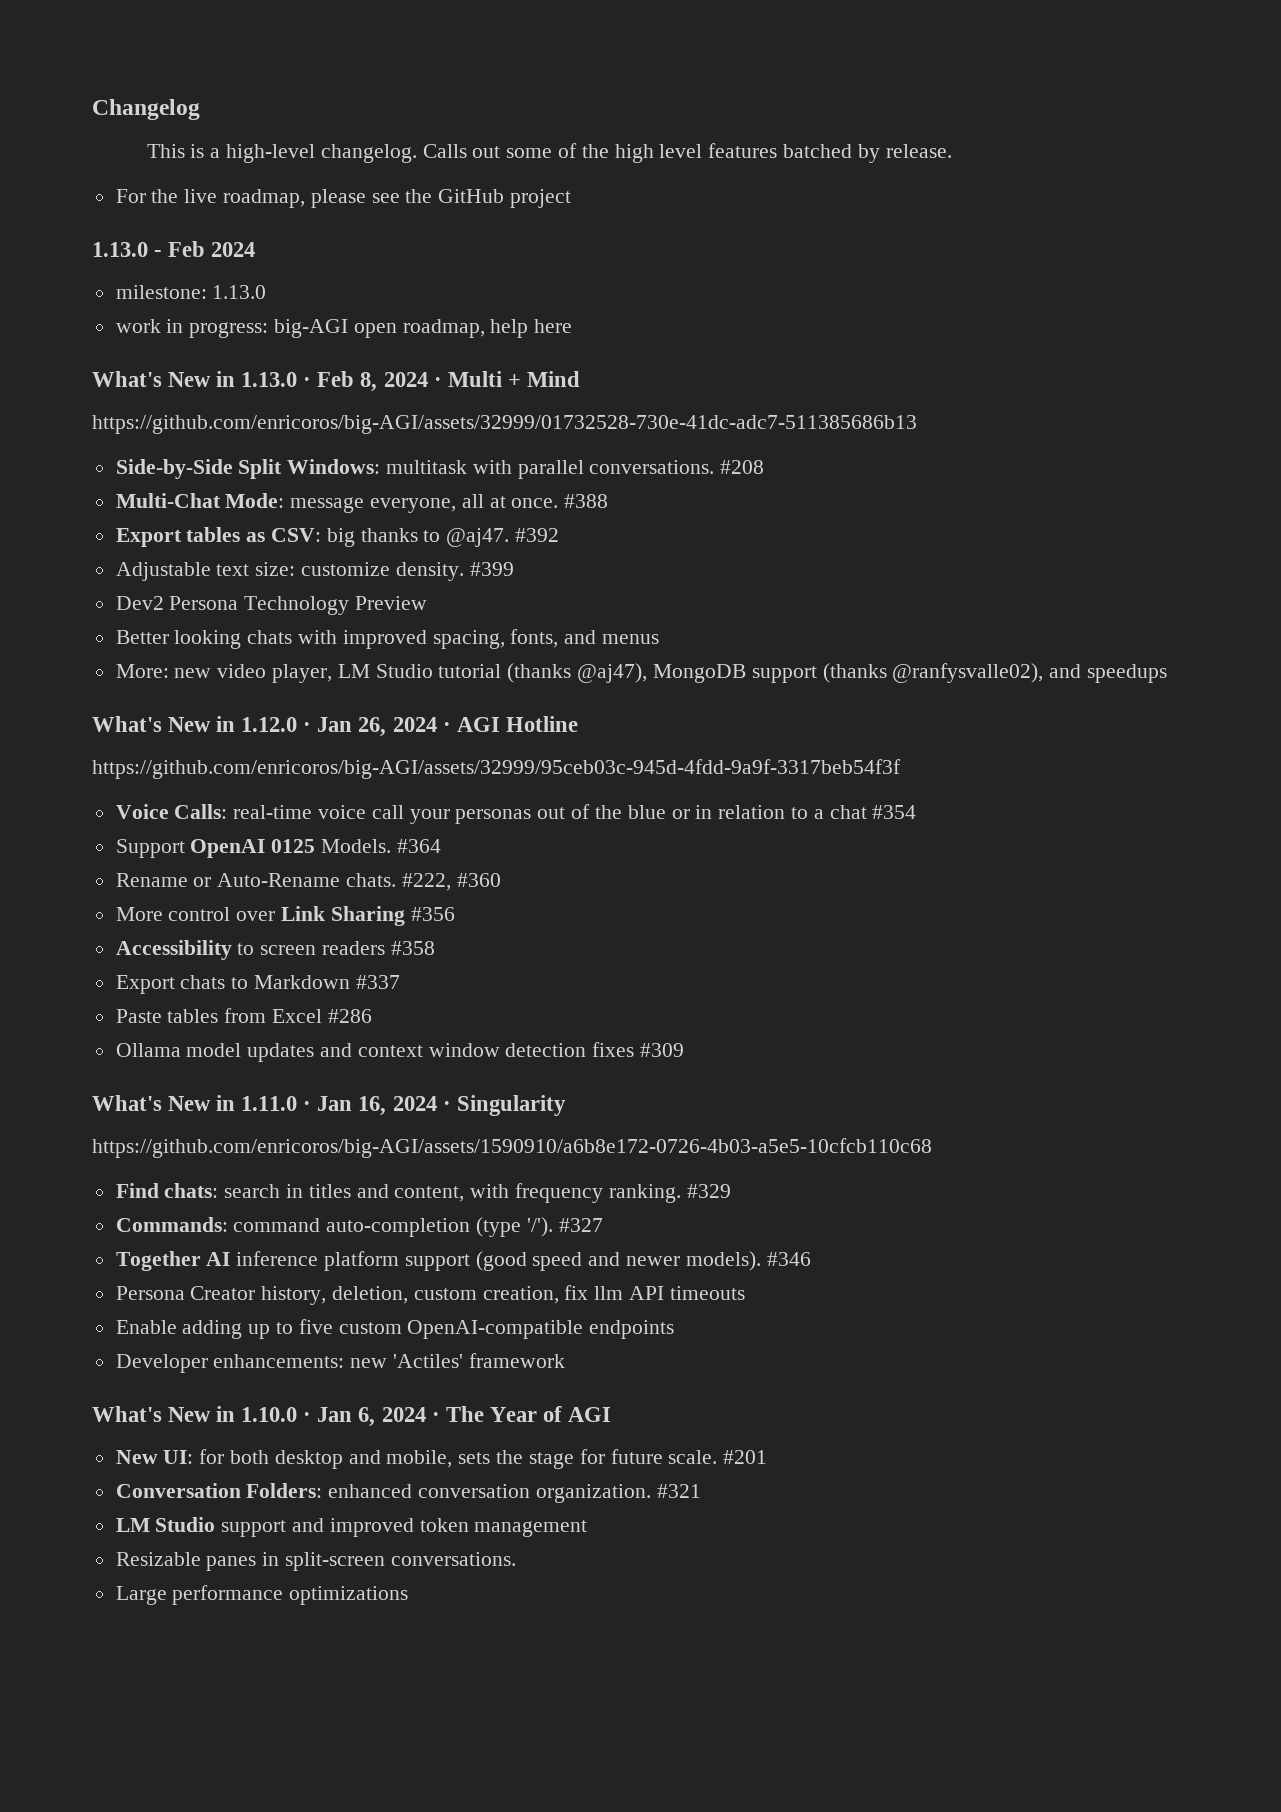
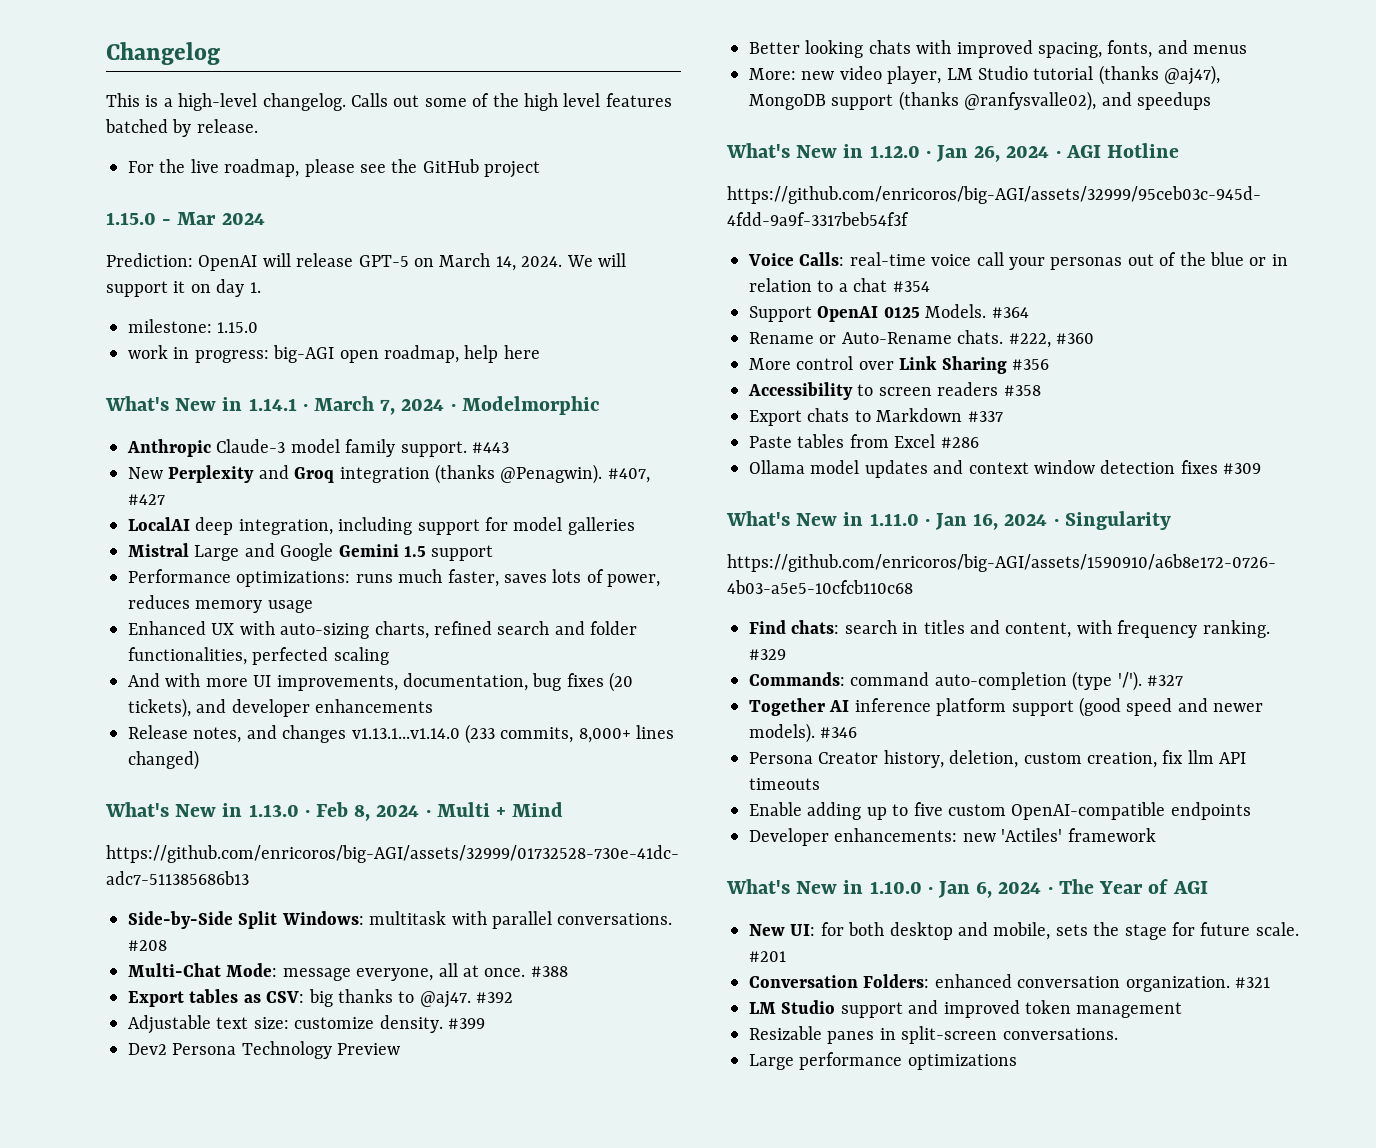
- 1.13.0 - Feb 2024
+ 1.15.0 - Mar 2024
+ Prediction: OpenAI will release GPT-5 on March 14, 2024. We will support it on day 1.
- milestone: 1.13.0
+ milestone: 1.15.0
+ What's New in 1.14.1 · March 7, 2024 · Modelmorphic
+ Anthropic Claude-3 model family support. #443
+ New Perplexity and Groq integration (thanks @Penagwin). #407, #427
+ LocalAI deep integration, including support for model galleries
+ Mistral Large and Google Gemini 1.5 support
+ Performance optimizations: runs much faster, saves lots of power, reduces memory usage
+ Enhanced UX with auto-sizing charts, refined search and folder functionalities, perfected scaling
+ And with more UI improvements, documentation, bug fixes (20 tickets), and developer enhancements
+ Release notes, and changes v1.13.1...v1.14.0 (233 commits, 8,000+ lines changed)

